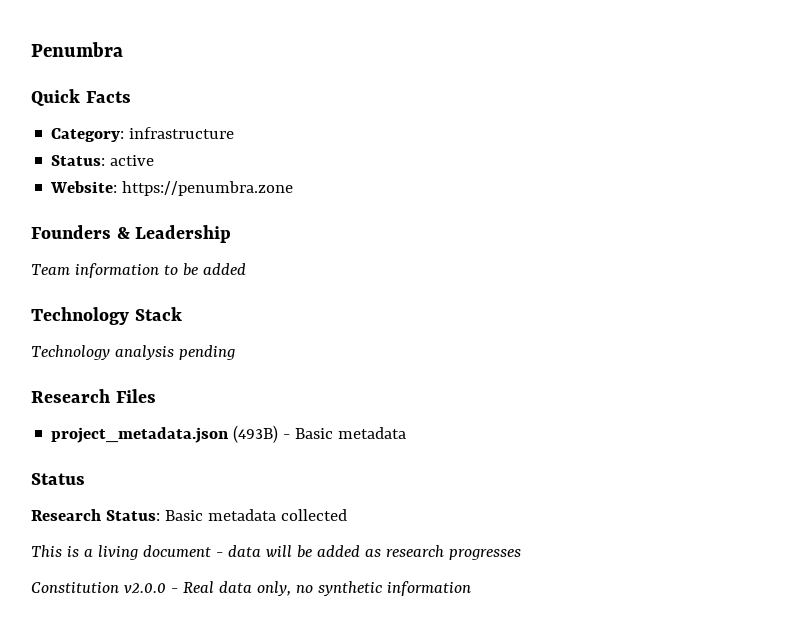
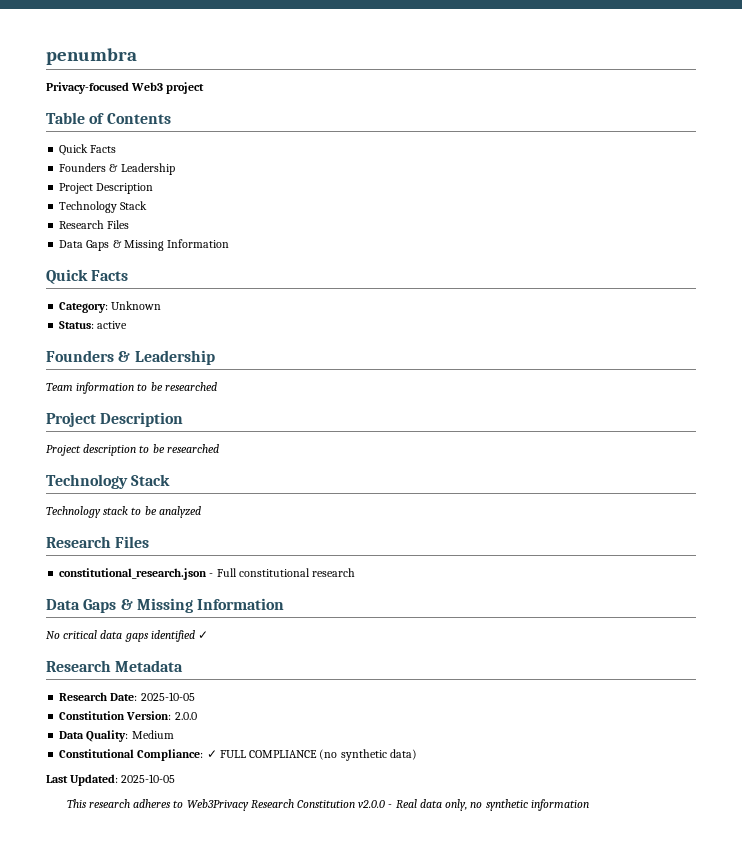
- Penumbra
+ penumbra
+ Privacy-focused Web3 project
+ Table of Contents
+ Quick Facts
+ Founders & Leadership
+ Project Description
+ Technology Stack
+ Research Files
+ Data Gaps & Missing Information
- Category: infrastructure
+ Category: Unknown
- Website: https://penumbra.zone
- Team information to be added
+ Team information to be researched
+ Project Description
+ Project description to be researched
  Technology Stack
- Technology analysis pending
+ Technology stack to be analyzed
  Research Files
- project_metadata.json (493B) - Basic metadata
- Status
- Research Status: Basic metadata collected
- This is a living document - data will be added as research progresses
- Constitution v2.0.0 - Real data only, no synthetic information
+ constitutional_research.json - Full constitutional research
+ Data Gaps & Missing Information
+ No critical data gaps identified ✓
+ Research Metadata
+ Research Date: 2025-10-05
+ Constitution Version: 2.0.0
+ Data Quality: Medium
+ Constitutional Compliance: ✓ FULL COMPLIANCE (no synthetic data)
+ Last Updated: 2025-10-05
+ This research adheres to Web3Privacy Research Constitution v2.0.0 - Real data only, no synthetic information

